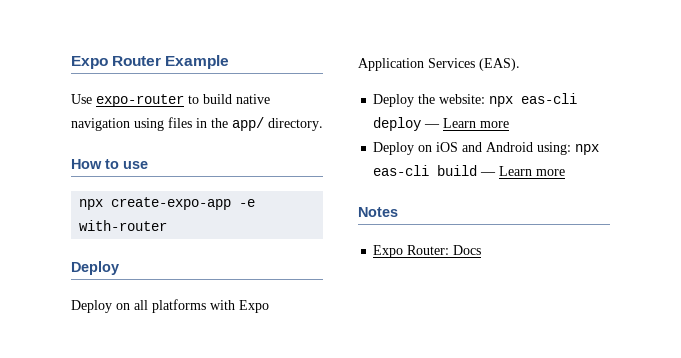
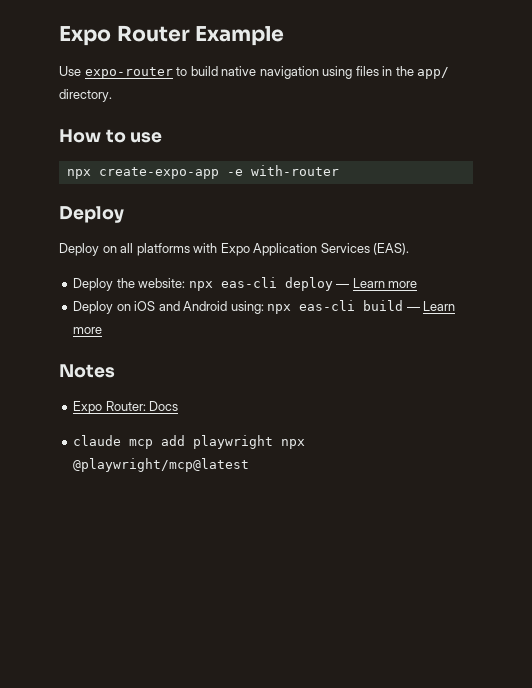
+ claude mcp add playwright npx @playwright/mcp@latest

